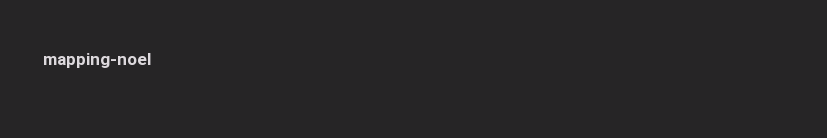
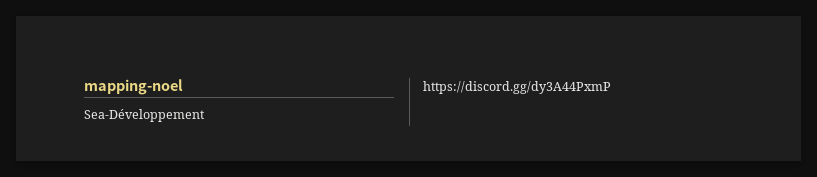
+ Sea-Développement https://discord.gg/dy3A44PxmP

